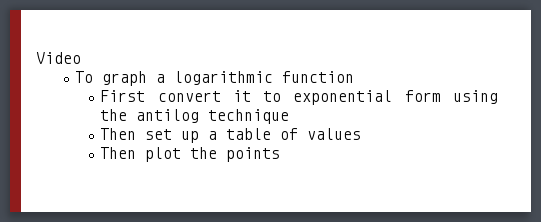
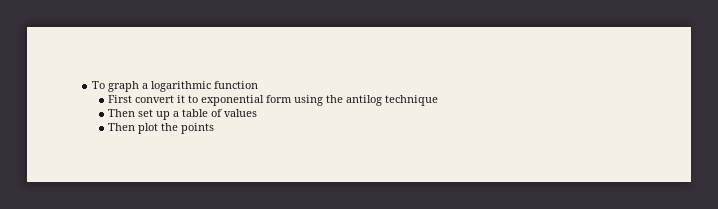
- Video

